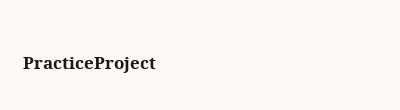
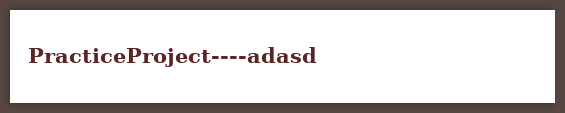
- PracticeProject
+ PracticeProject----adasd

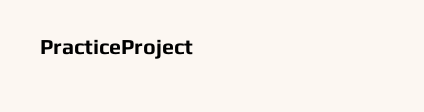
- PracticeProject----adasd
+ PracticeProject

